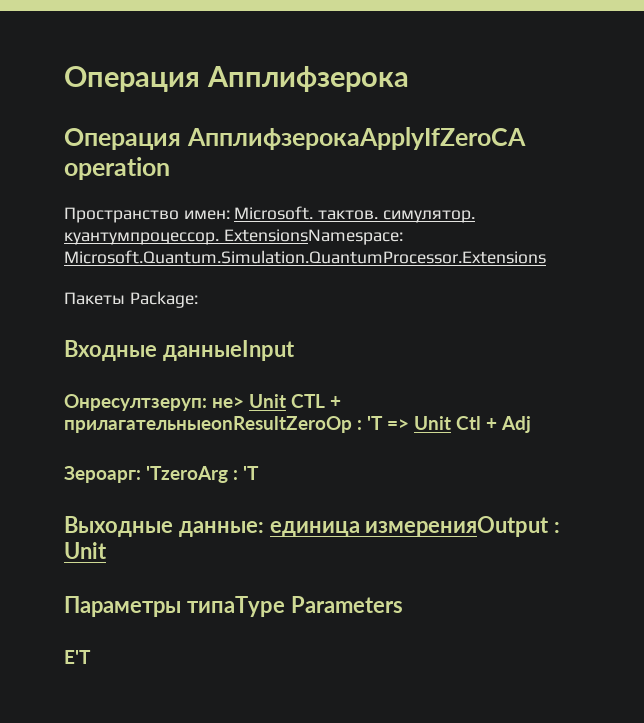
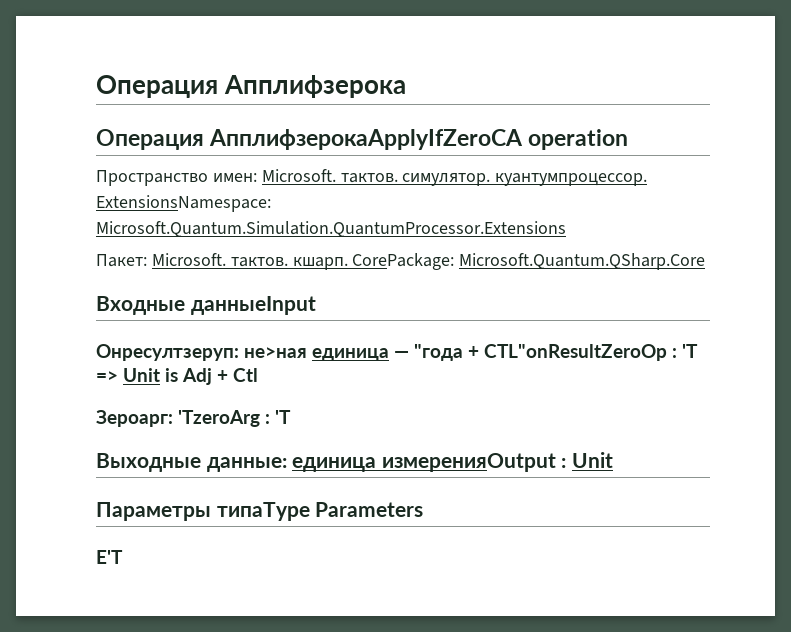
- Пакеты Package:
+ Пакет: Microsoft. тактов. кшарп. CorePackage: Microsoft.Quantum.QSharp.Core
  Входные данныеInput
- Онресултзеруп: не> Unit CTL + прилагательныеonResultZeroOp : 'T => Unit Ctl + Adj
+ Онресултзеруп: не>ная единица — "года + CTL"onResultZeroOp : 'T => Unit is Adj + Ctl

